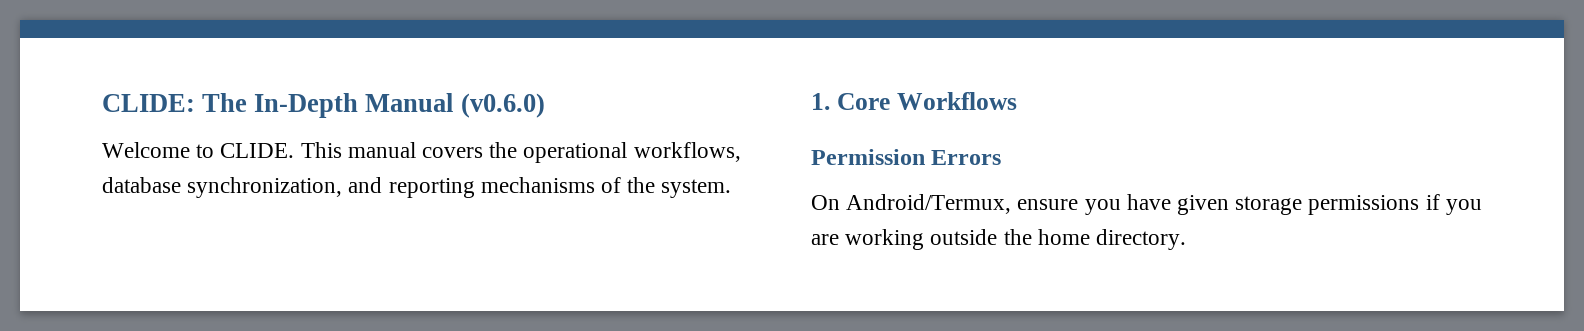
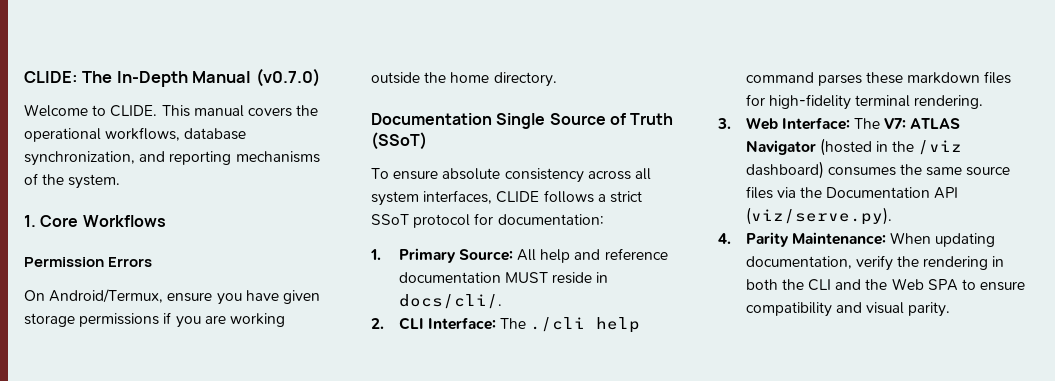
- CLIDE: The In-Depth Manual (v0.6.0)
+ CLIDE: The In-Depth Manual (v0.7.0)
+ Documentation Single Source of Truth (SSoT)
+ To ensure absolute consistency across all system interfaces, CLIDE follows a strict SSoT protocol for documentation:
+ 1. Primary Source: All help and reference documentation MUST reside in docs/cli/.
+ 2. CLI Interface: The ./cli help command parses these markdown files for high-fidelity terminal rendering.
+ 3. Web Interface: The V7: ATLAS Navigator (hosted in the /viz dashboard) consumes the same source files via the Documentation API (viz/serve.py).
+ 4. Parity Maintenance: When updating documentation, verify the rendering in both the CLI and the Web SPA to ensure compatibility and visual parity.

